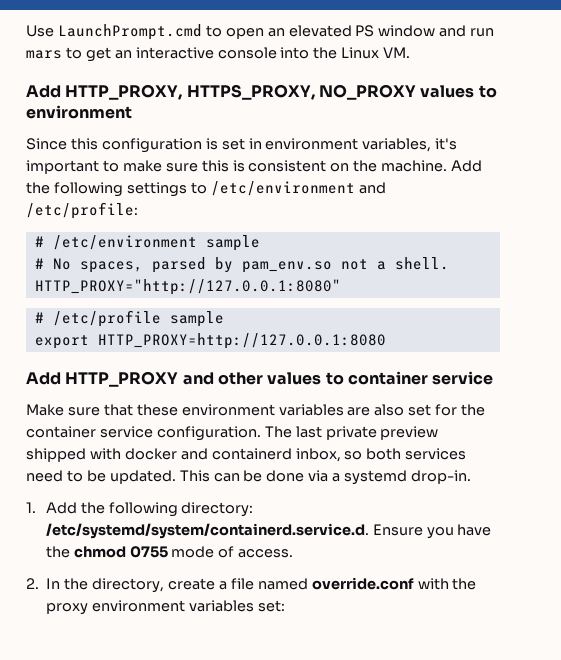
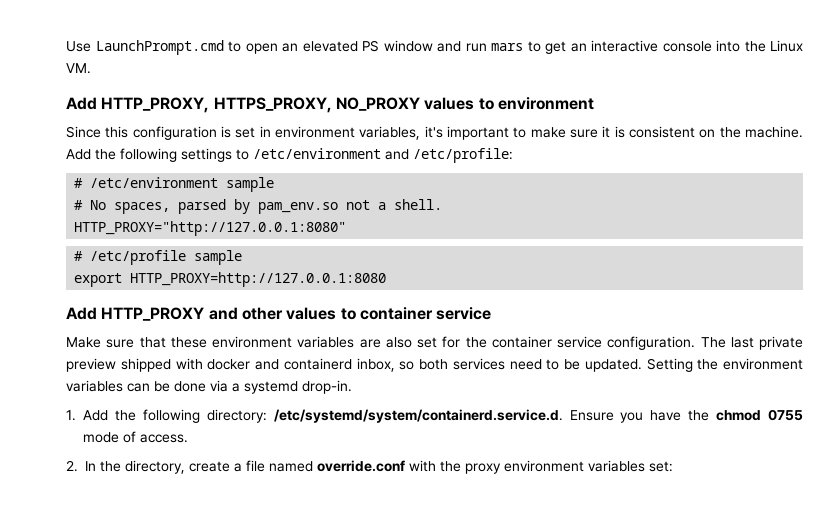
- Since this configuration is set in environment variables, it's important to make sure this is consistent on the machine.
+ Since this configuration is set in environment variables, it's important to make sure it is consistent on the machine.
- This can be done via a systemd drop-in.
+ Setting the environment variables can be done via a systemd drop-in.

